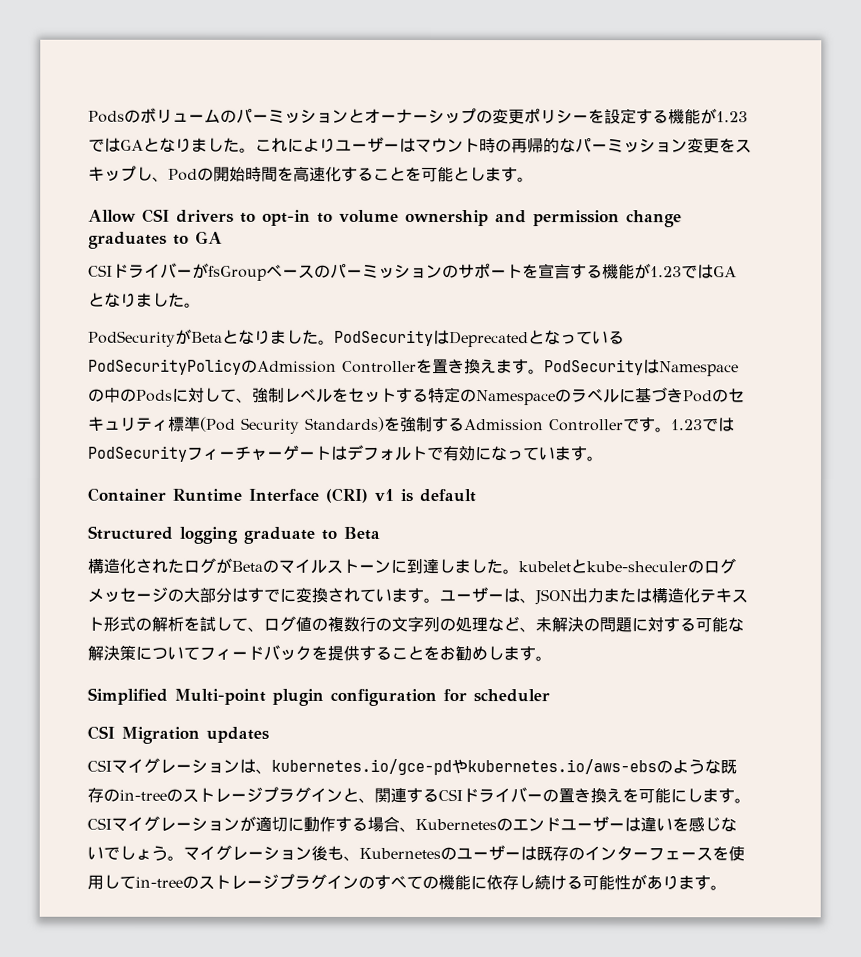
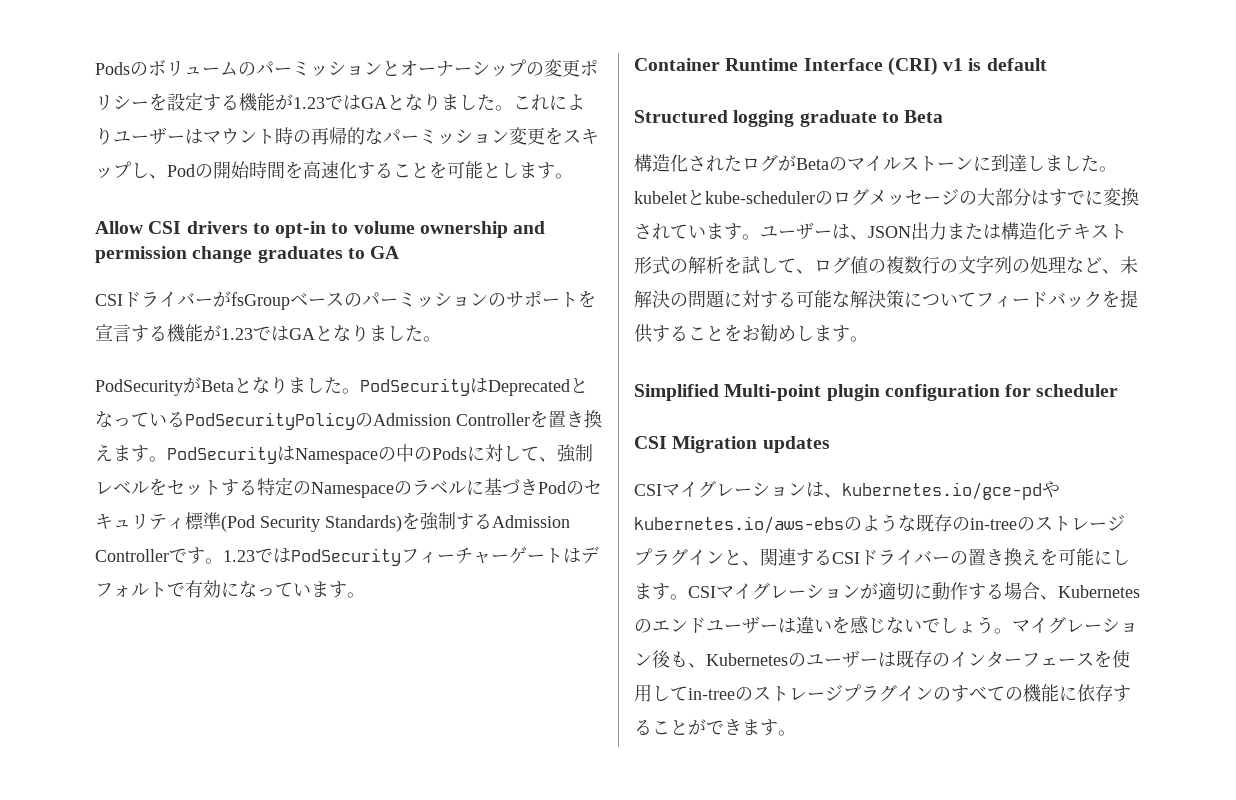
- 構造化されたログがBetaのマイルストーンに到達しました。kubeletとkube-sheculerのログメッセージの大部分はすでに変換されています。
+ 構造化されたログがBetaのマイルストーンに到達しました。kubeletとkube-schedulerのログメッセージの大部分はすでに変換されています。
- マイグレーション後も、Kubernetesのユーザーは既存のインターフェースを使用してin-treeのストレージプラグインのすべての機能に依存し続ける可能性があります。
+ マイグレーション後も、Kubernetesのユーザーは既存のインターフェースを使用してin-treeのストレージプラグインのすべての機能に依存することができます。

